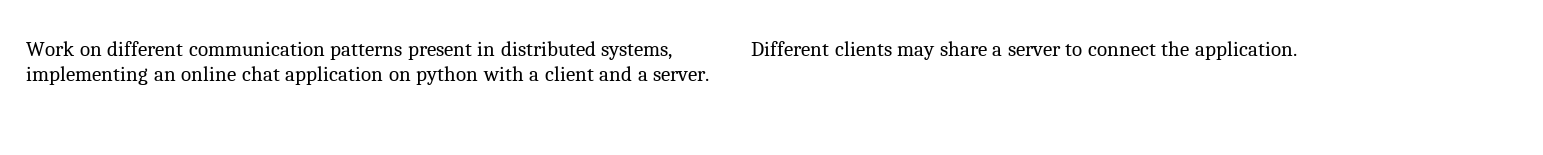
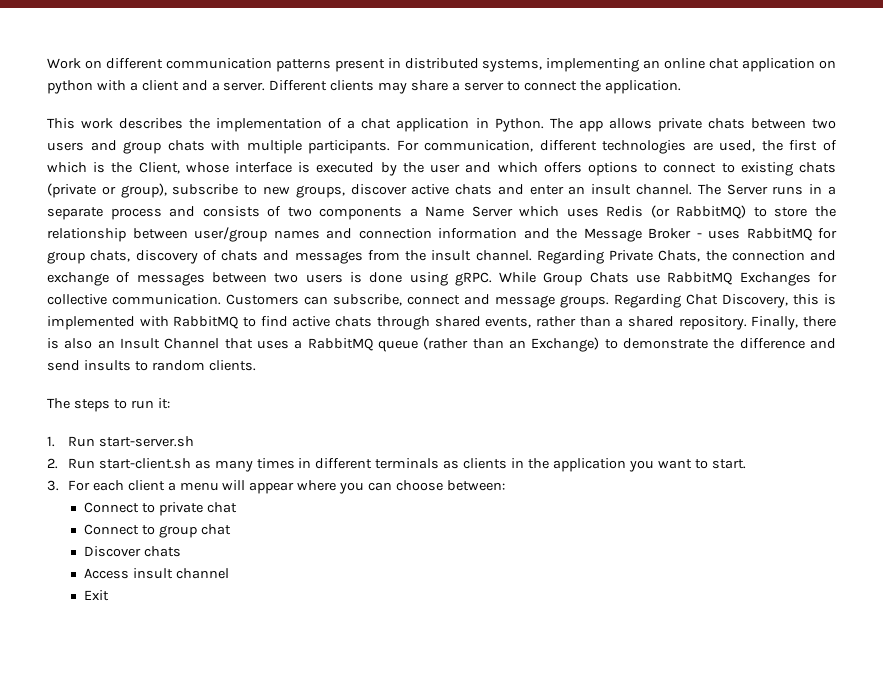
+ This work describes the implementation of a chat application in Python. The app allows private chats between two users and group chats with multiple participants. For communication, different technologies are used, the first of which is the Client, whose interface is executed by the user and which offers options to connect to existing chats (private or group), subscribe to new groups, discover active chats and enter an insult channel. The Server runs in a separate process and consists of two components a Name Server which uses Redis (or RabbitMQ) to store the relationship between user/group names and connection information and the Message Broker - uses RabbitMQ for group chats, discovery of chats and messages from the insult channel. Regarding Private Chats, the connection and exchange of messages between two users is done using gRPC. While Group Chats use RabbitMQ Exchanges for collective communication. Customers can subscribe, connect and message groups. Regarding Chat Discovery, this is implemented with RabbitMQ to find active chats through shared events, rather than a shared repository. Finally, there is also an Insult Channel that uses a RabbitMQ queue (rather than an Exchange) to demonstrate the difference and send insults to random clients.
+ The steps to run it:
+ 1. Run start-server.sh
+ 2. Run start-client.sh as many times in different terminals as clients in the application you want to start.
+ 3. For each client a menu will appear where you can choose between:
+ Connect to private chat
+ Connect to group chat
+ Discover chats
+ Access insult channel
+ Exit

